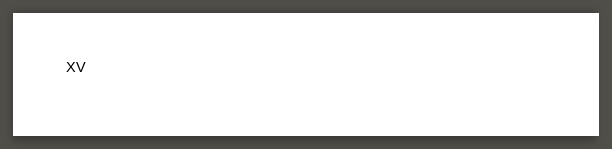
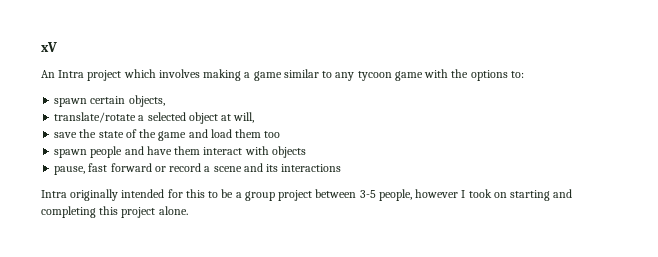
- XV
+ xV
+ An Intra project which involves making a game similar to any tycoon game with the options to:
+ spawn certain objects,
+ translate/rotate a selected object at will,
+ save the state of the game and load them too
+ spawn people and have them interact with objects
+ pause, fast forward or record a scene and its interactions
+ Intra originally intended for this to be a group project between 3-5 people, however I took on starting and completing this project alone.

